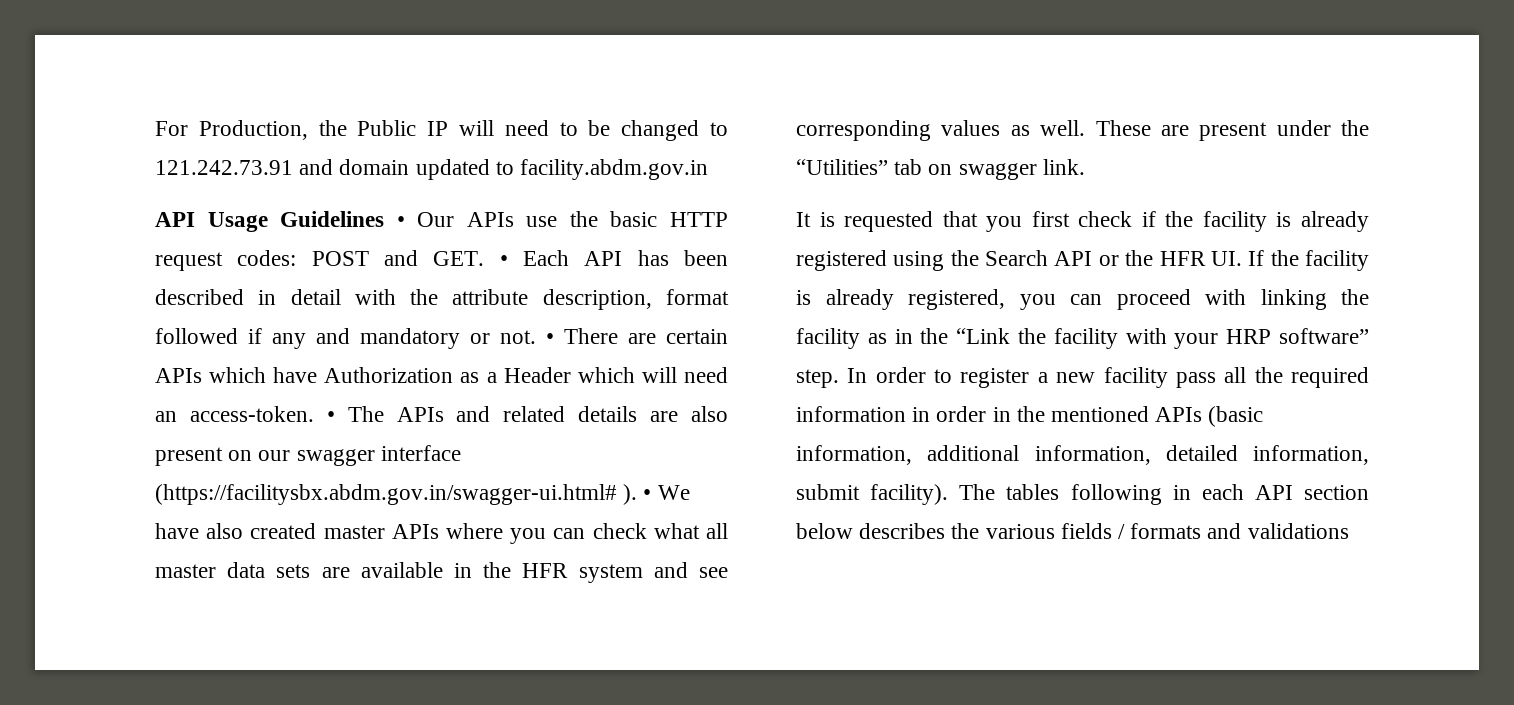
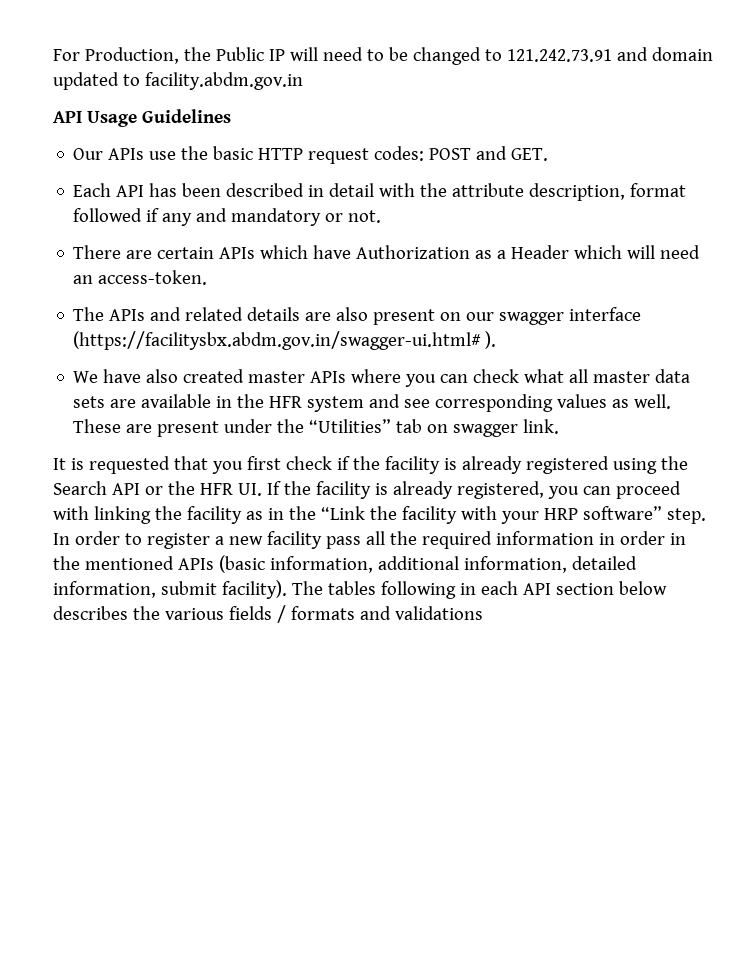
- API Usage Guidelines • Our APIs use the basic HTTP request codes:
+ API Usage Guidelines
+ Our APIs use the basic HTTP request codes:
- POST and GET. • Each API has been described in detail with the attribute description, format followed if any and mandatory or not. • There are certain APIs which have Authorization as a Header which will need an access-token. • The APIs and related details are also present on our swagger interface (https://facilitysbx.abdm.gov.in/swagger-ui.html# ). • We have also created master APIs where you can check what all master data sets are available in the HFR system and see corresponding values as well.
+ POST and GET.
+ Each API has been described in detail with the attribute description, format followed if any and mandatory or not.
+ There are certain APIs which have Authorization as a Header which will need an access-token.
+ The APIs and related details are also present on our swagger interface (https://facilitysbx.abdm.gov.in/swagger-ui.html# ).
+ We have also created master APIs where you can check what all master data sets are available in the HFR system and see corresponding values as well.

